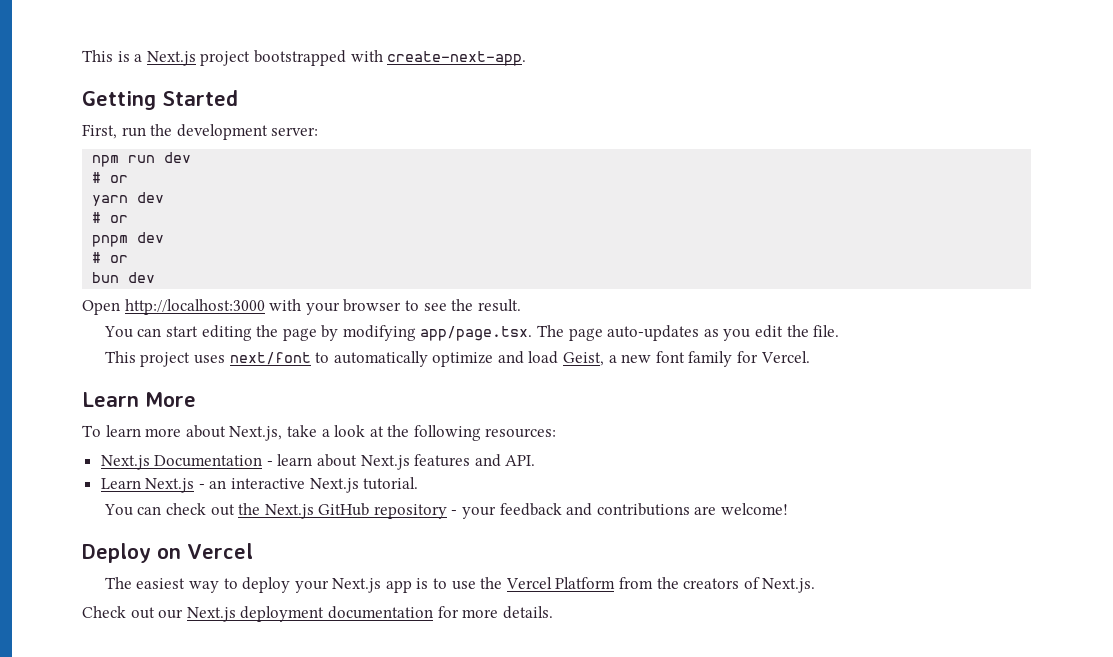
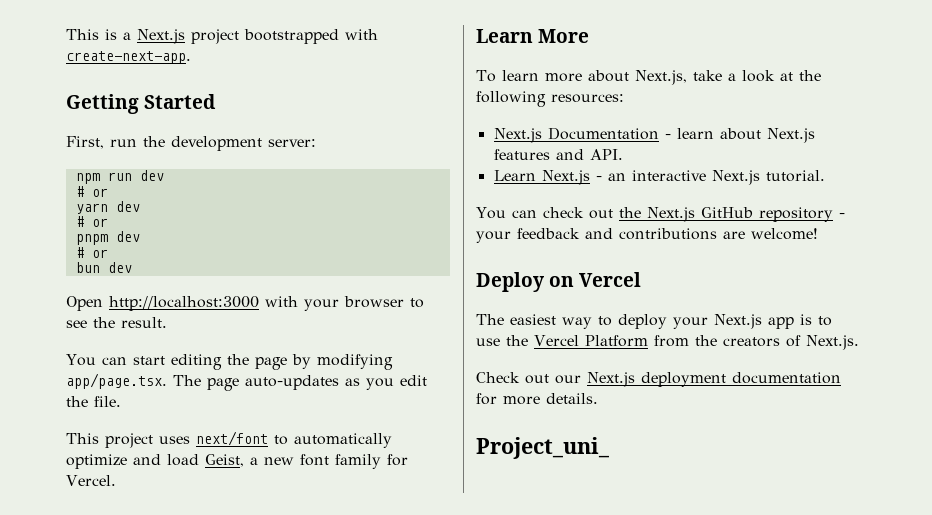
+ Project_uni_

